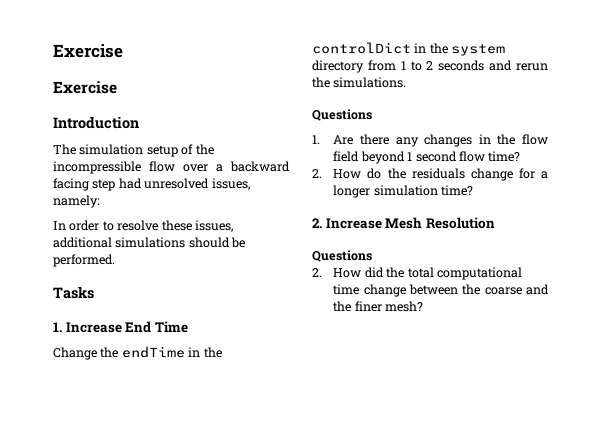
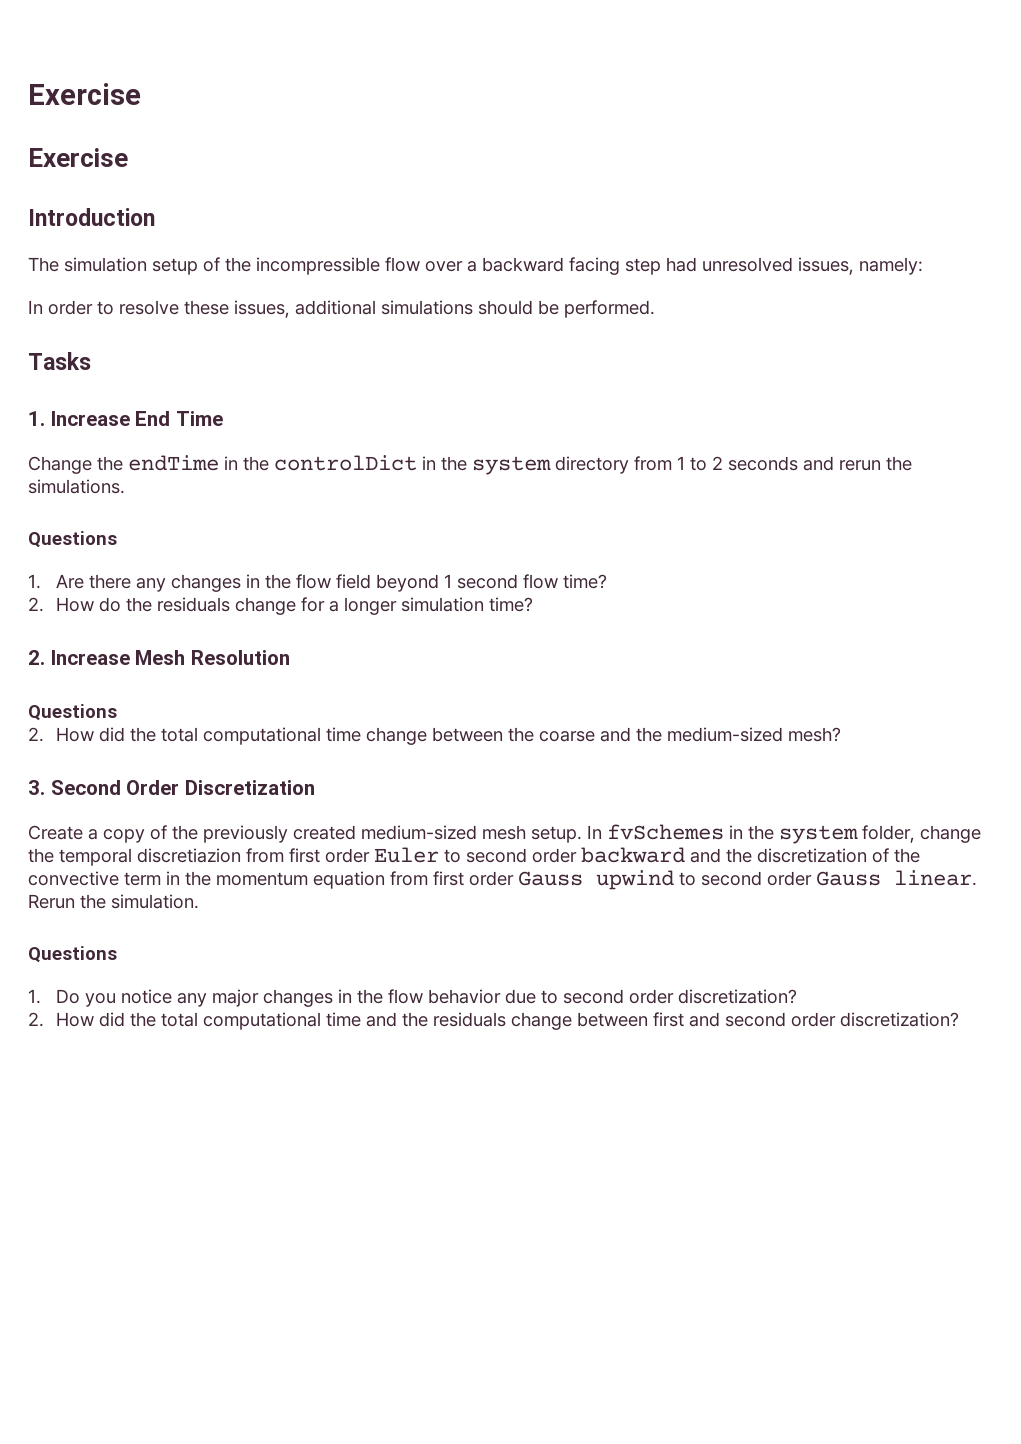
- 2. How did the total computational time change between the coarse and the finer mesh?
+ 2. How did the total computational time change between the coarse and the medium-sized mesh?
+ 3. Second Order Discretization
+ Create a copy of the previously created medium-sized mesh setup. In fvSchemes in the system folder, change the temporal discretiazion from first order Euler to second order backward and the discretization of the convective term in the momentum equation from first order Gauss upwind to second order Gauss linear. Rerun the simulation.
+ Questions
+ 1. Do you notice any major changes in the flow behavior due to second order discretization?
+ 2. How did the total computational time and the residuals change between first and second order discretization?

